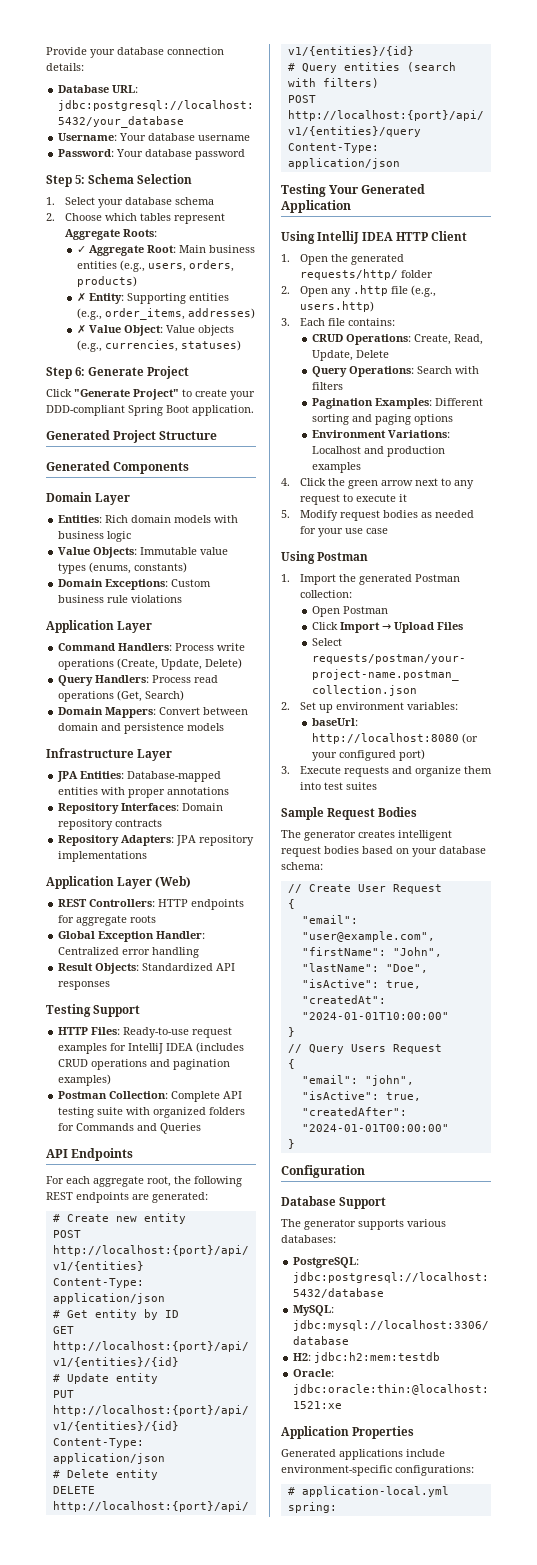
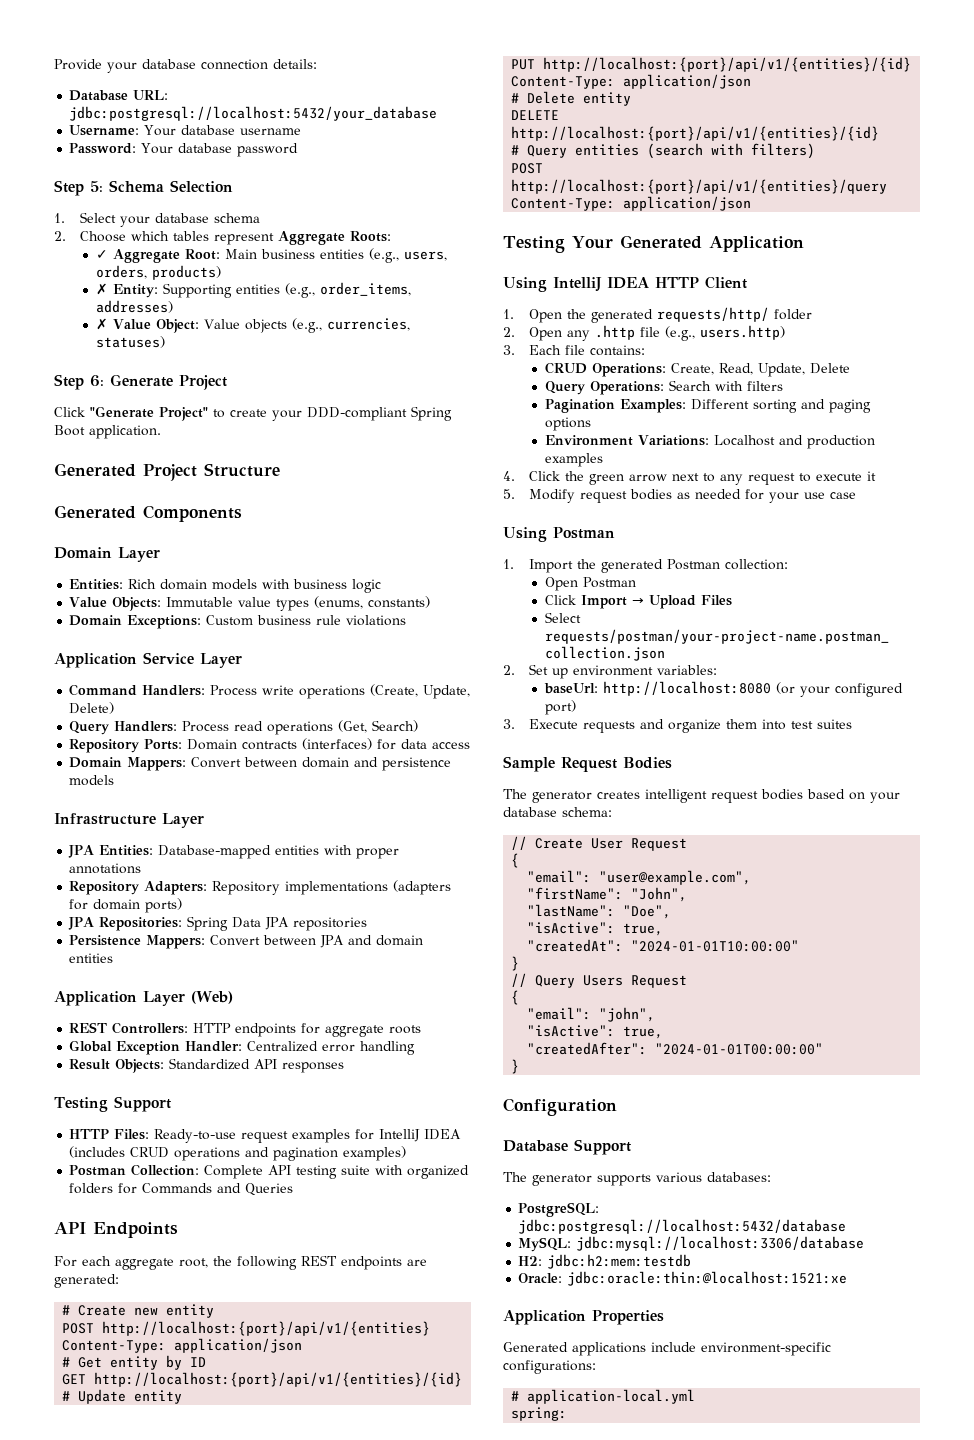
  Domain Exceptions: Custom business rule violations
- Application Layer
+ Application Service Layer
+ Repository Ports: Domain contracts (interfaces) for data access
- Repository Interfaces: Domain repository contracts
- Repository Adapters: JPA repository implementations
+ Repository Adapters: Repository implementations (adapters for domain ports)
+ JPA Repositories: Spring Data JPA repositories
+ Persistence Mappers: Convert between JPA and domain entities

